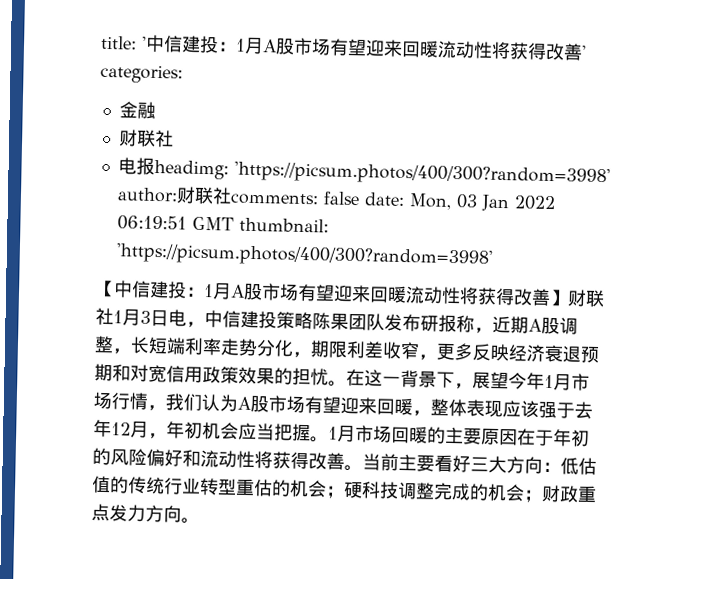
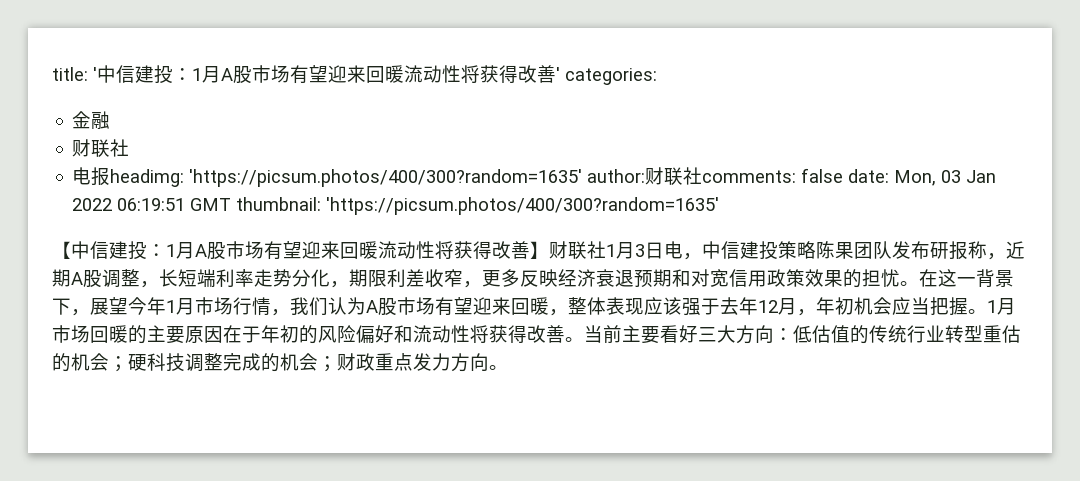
- 电报headimg: 'https://picsum.photos/400/300?random=3998' author:财联社comments: false date: Mon, 03 Jan 2022 06:19:51 GMT thumbnail: 'https://picsum.photos/400/300?random=3998'
+ 电报headimg: 'https://picsum.photos/400/300?random=1635' author:财联社comments: false date: Mon, 03 Jan 2022 06:19:51 GMT thumbnail: 'https://picsum.photos/400/300?random=1635'

